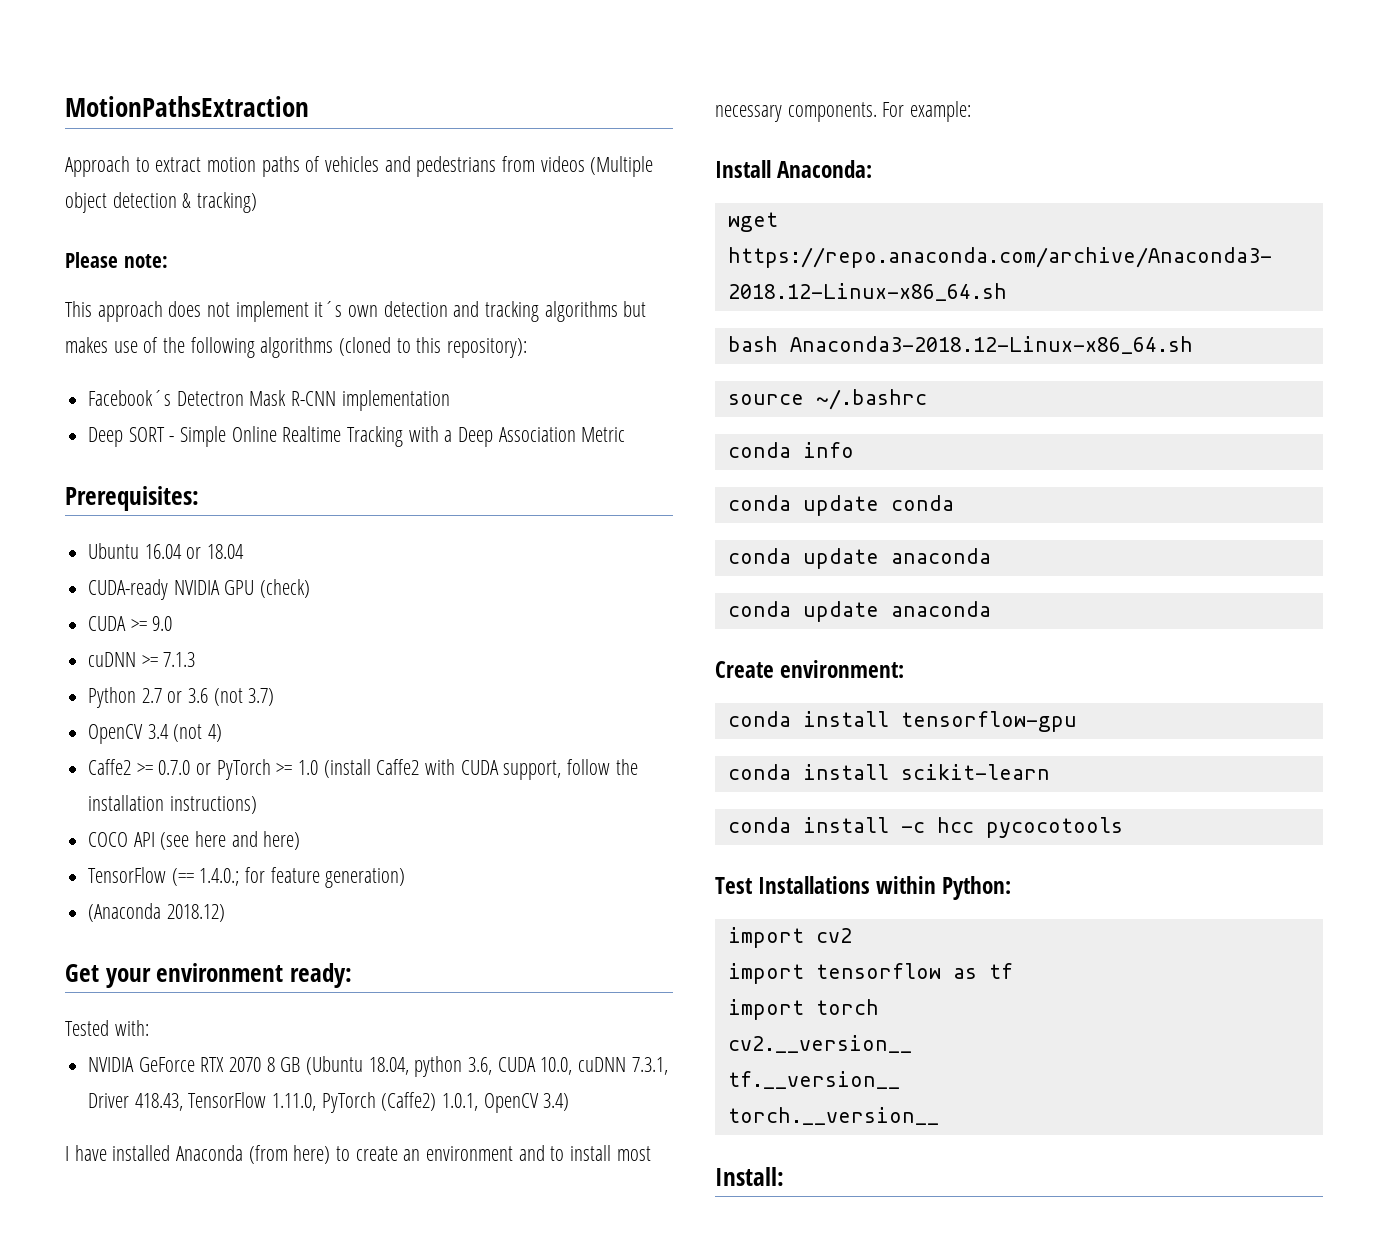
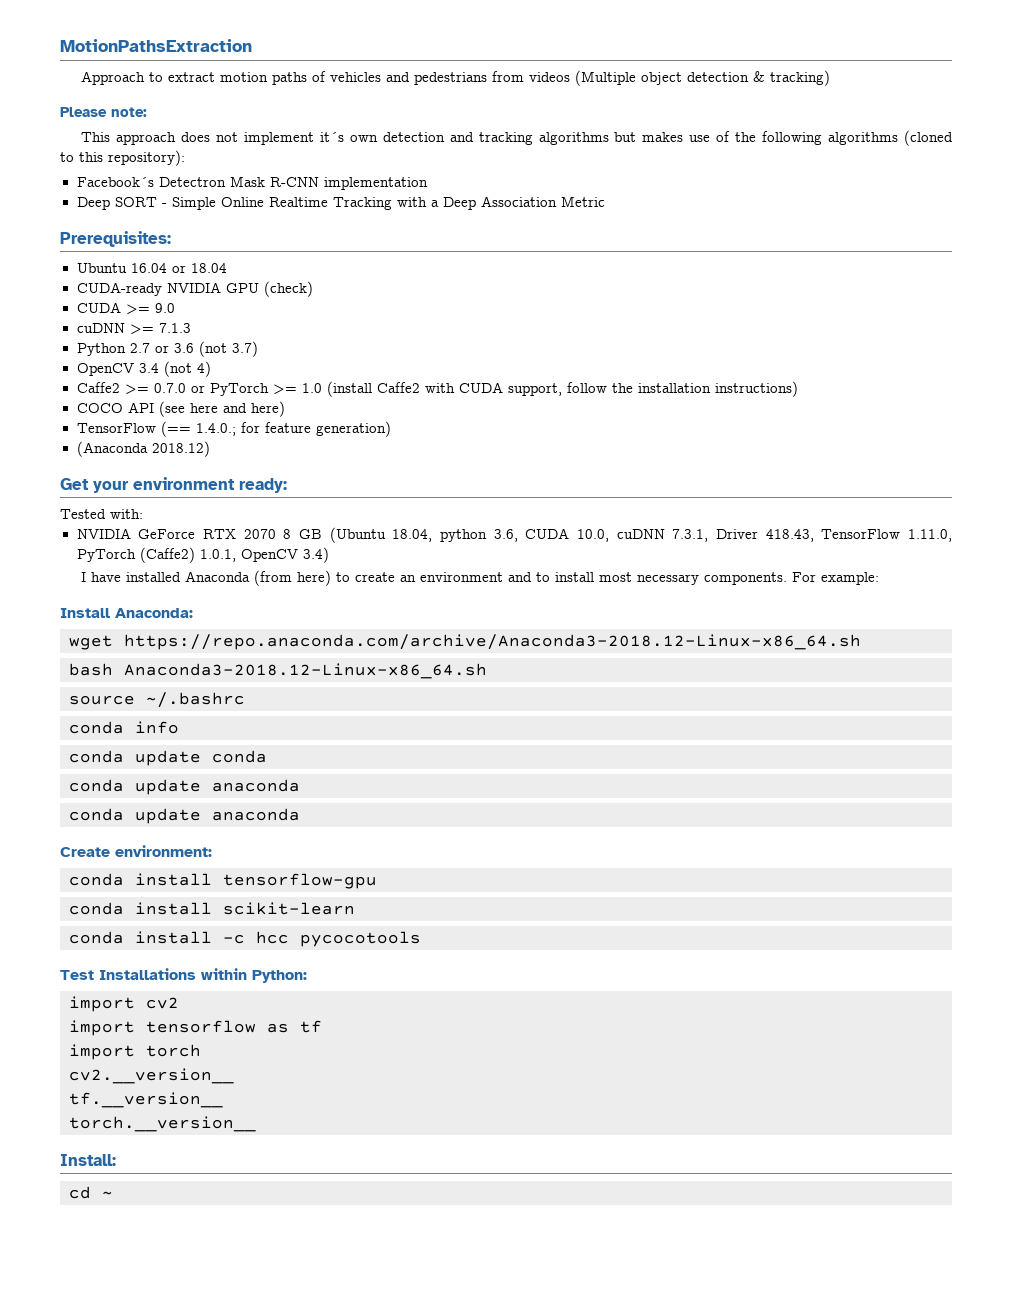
+ cd ~

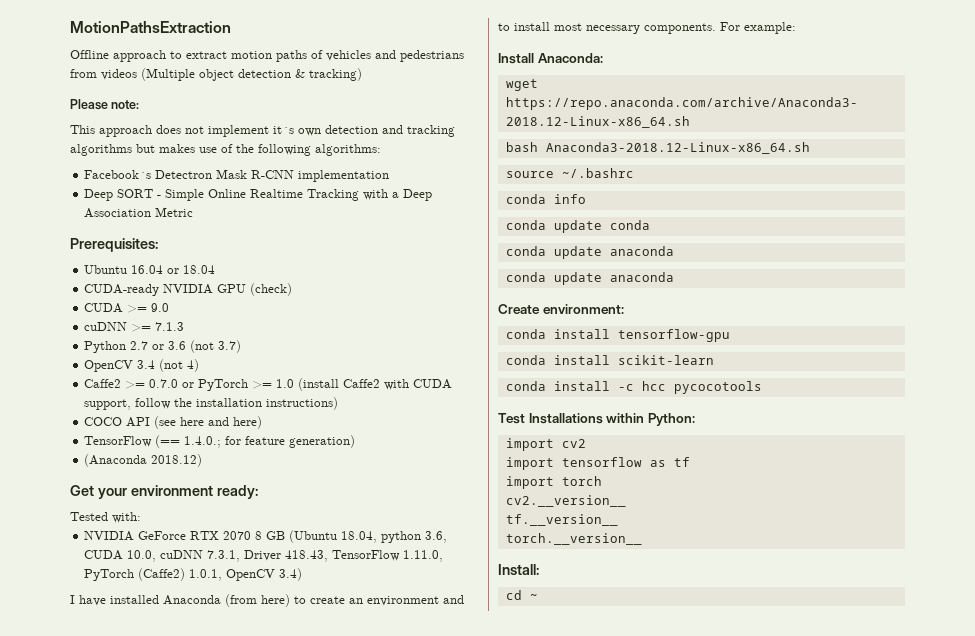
- Approach to extract motion paths of vehicles and pedestrians from videos (Multiple object detection & tracking)
+ Offline approach to extract motion paths of vehicles and pedestrians from videos (Multiple object detection & tracking)
- This approach does not implement it´s own detection and tracking algorithms but makes use of the following algorithms (cloned to this repository):
+ This approach does not implement it´s own detection and tracking algorithms but makes use of the following algorithms:

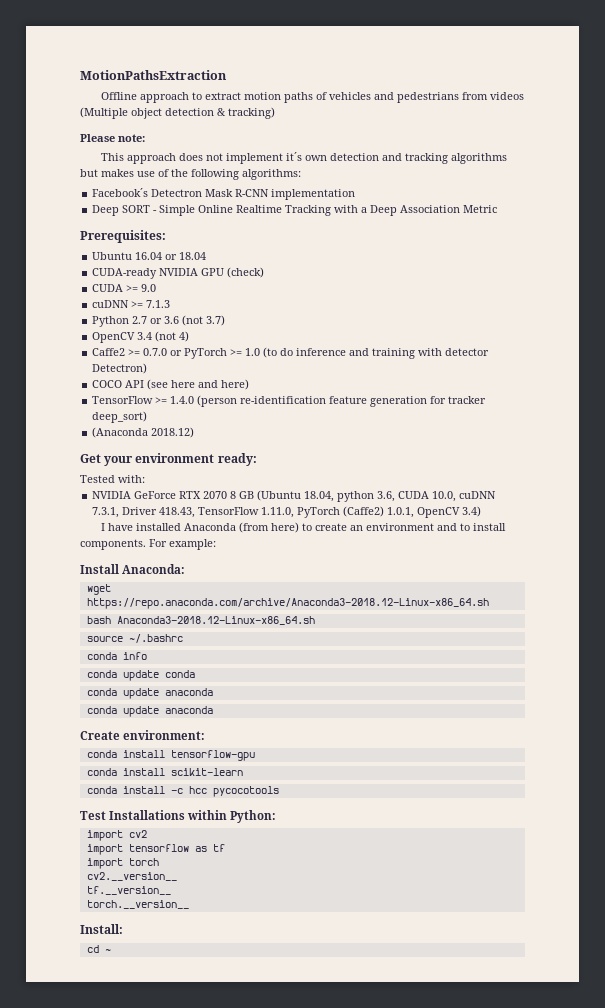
- Caffe2 >= 0.7.0 or PyTorch >= 1.0 (install Caffe2 with CUDA support, follow the installation instructions)
+ Caffe2 >= 0.7.0 or PyTorch >= 1.0 (to do inference and training with detector Detectron)
- TensorFlow (== 1.4.0.; for feature generation)
+ TensorFlow >= 1.4.0 (person re-identification feature generation for tracker deep_sort)
- I have installed Anaconda (from here) to create an environment and to install most necessary components.
+ I have installed Anaconda (from here) to create an environment and to install components.

